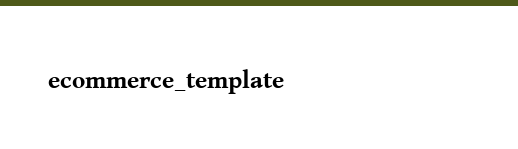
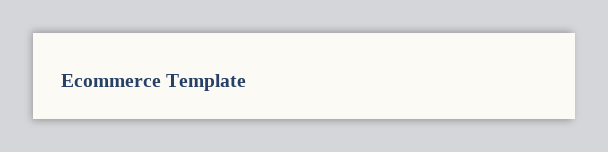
- ecommerce_template
+ Ecommerce Template

